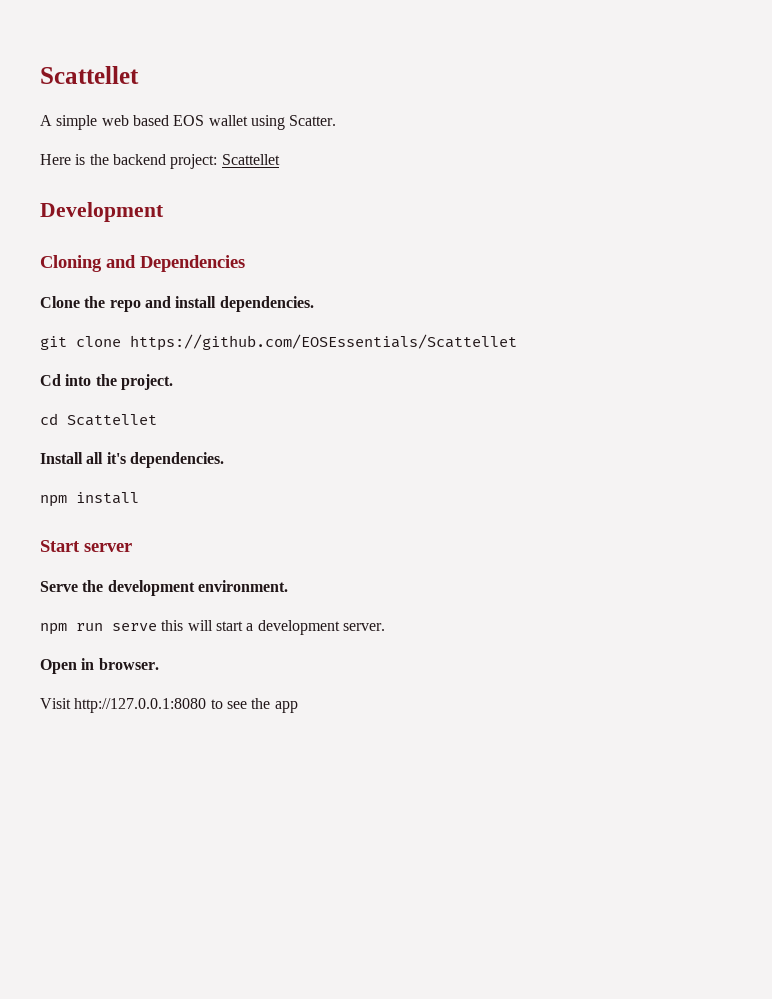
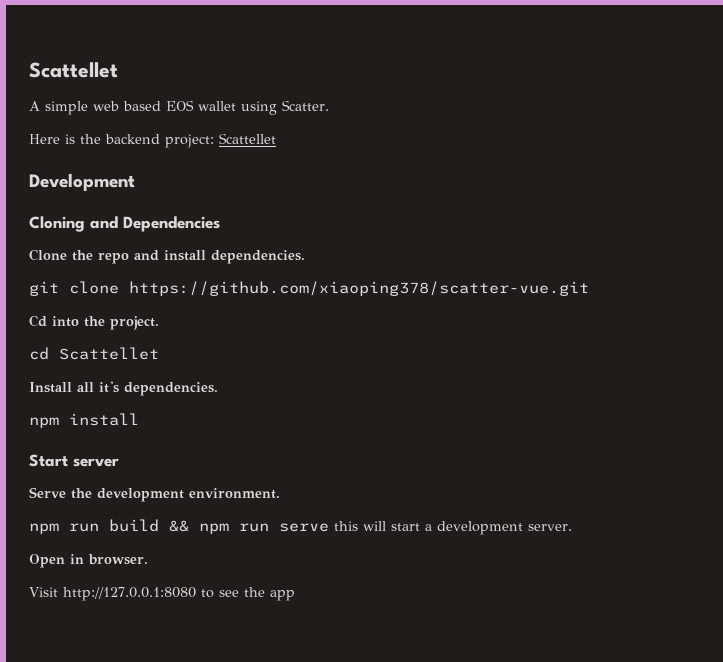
- git clone https://github.com/EOSEssentials/Scattellet
+ git clone https://github.com/xiaoping378/scatter-vue.git
- npm run serve this will start a development server.
+ npm run build && npm run serve this will start a development server.

